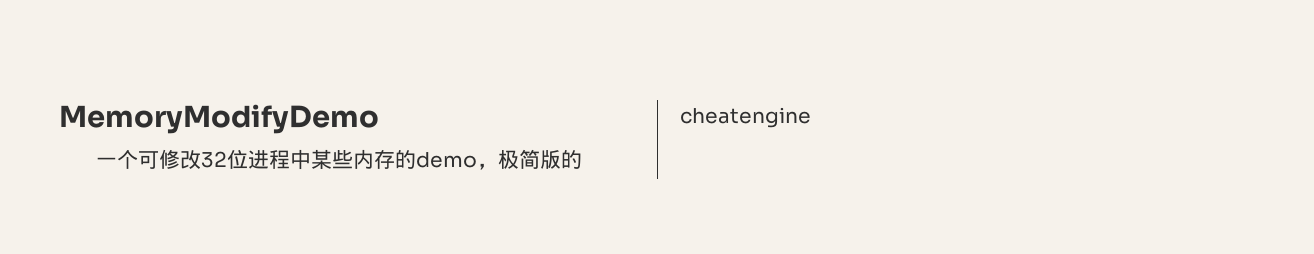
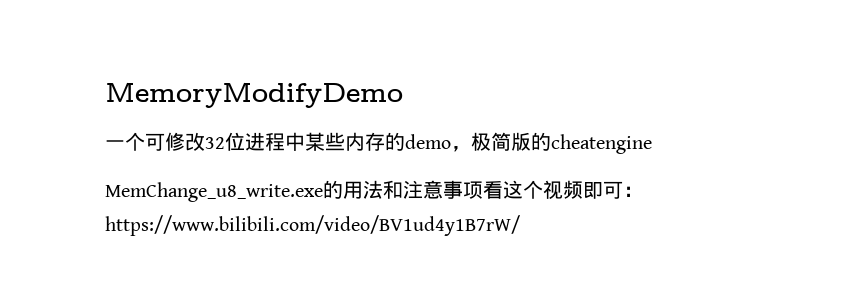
+ MemChange_u8_write.exe的用法和注意事项看这个视频即可：https://www.bilibili.com/video/BV1ud4y1B7rW/

